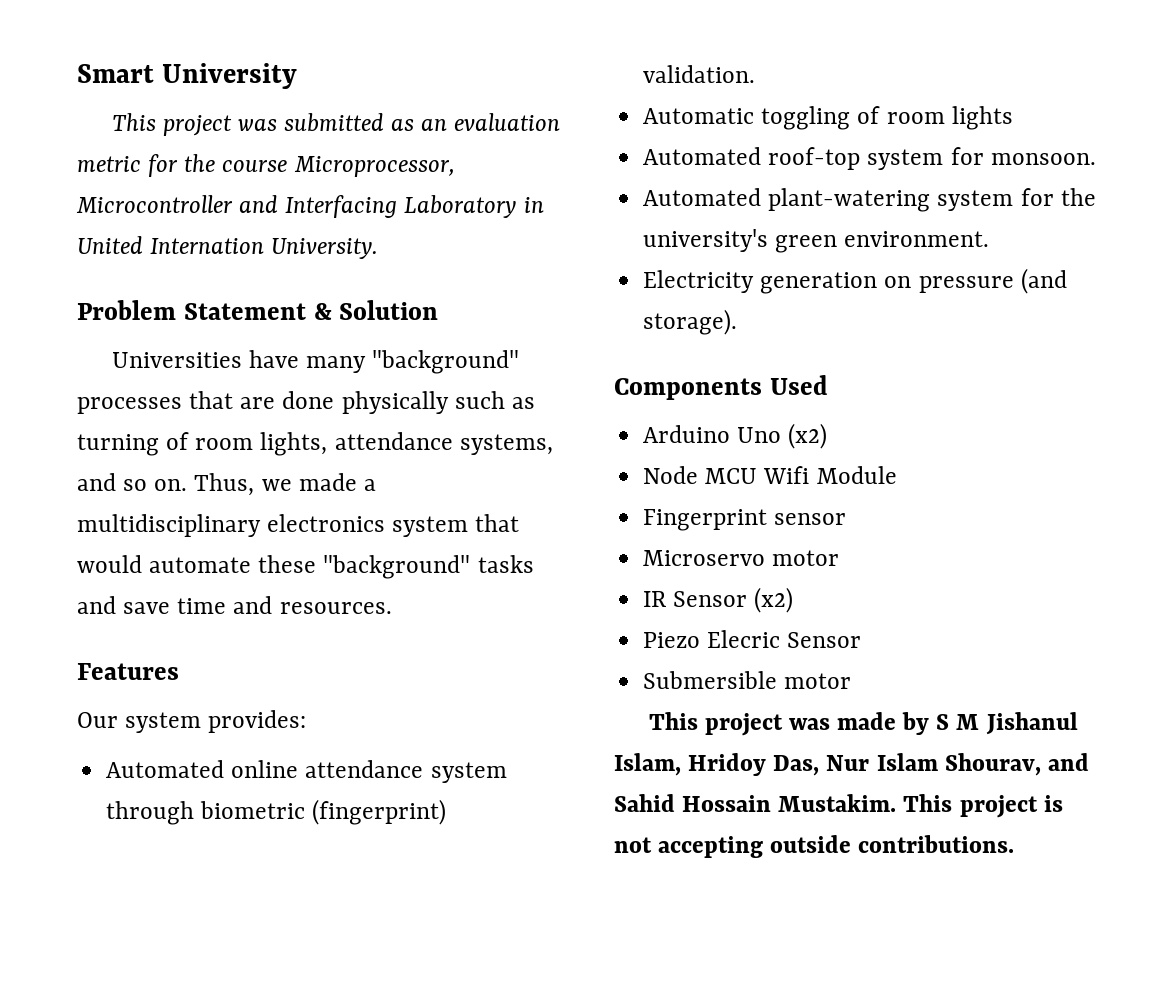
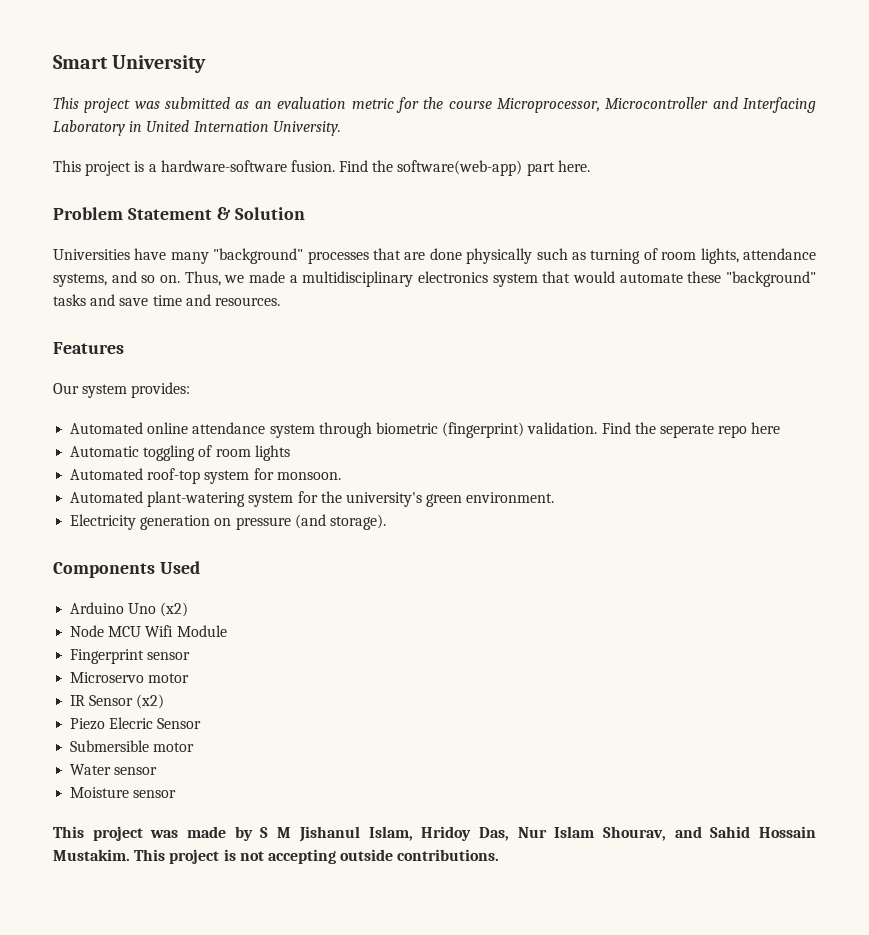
+ This project is a hardware-software fusion. Find the software(web-app) part here.
+ Find the seperate repo here
+ Water sensor
+ Moisture sensor

